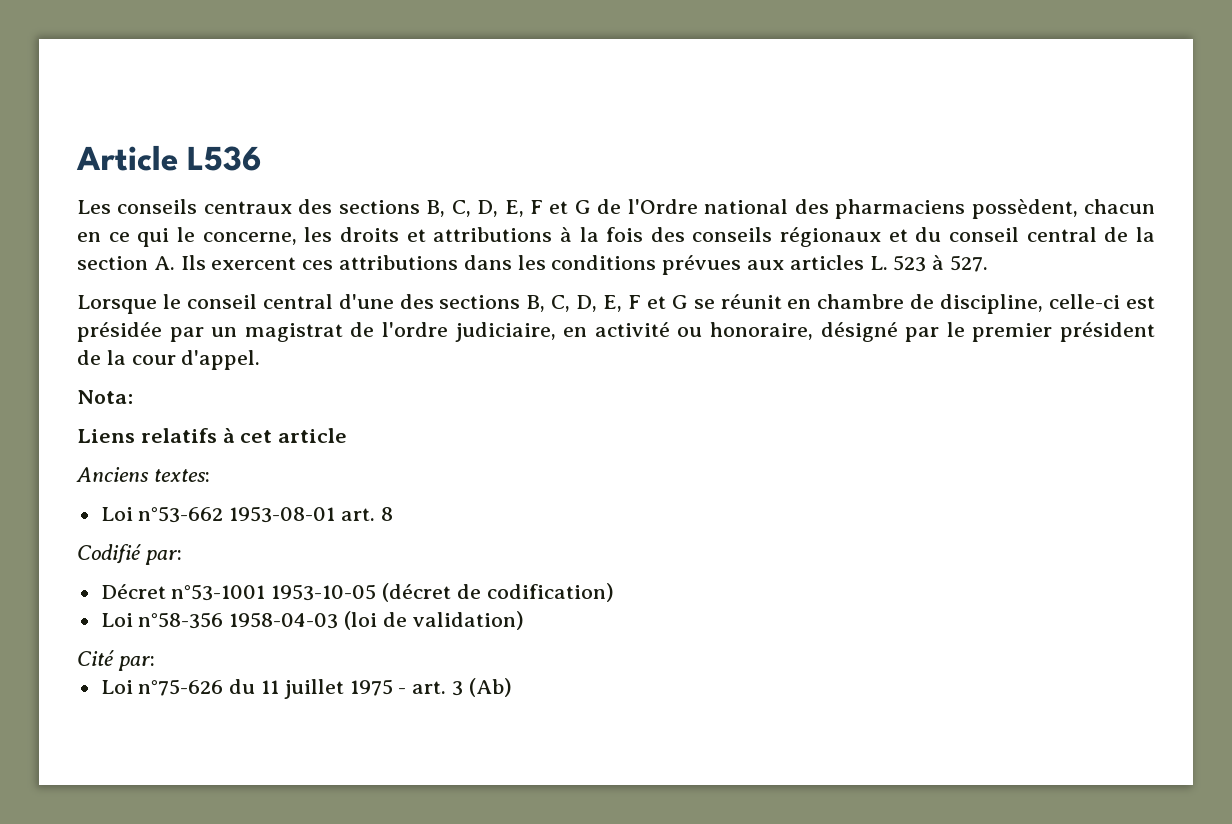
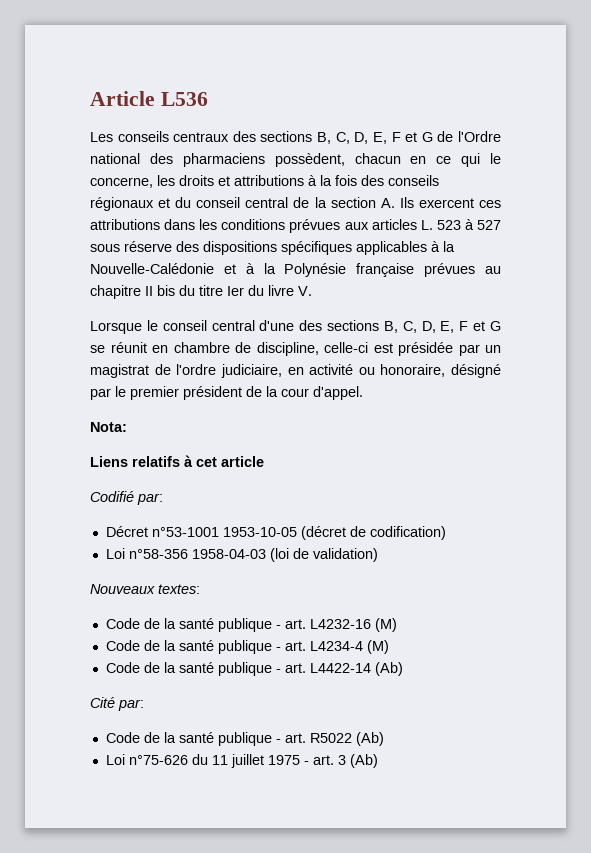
- Les conseils centraux des sections B, C, D, E, F et G de l'Ordre national des pharmaciens possèdent, chacun en ce qui le concerne, les droits et attributions à la fois des conseils régionaux et du conseil central de la section A. Ils exercent ces attributions dans les conditions prévues aux articles L. 523 à 527.
+ Les conseils centraux des sections B, C, D, E, F et G de l'Ordre national des pharmaciens possèdent, chacun en ce qui le concerne, les droits et attributions à la fois des conseils régionaux et du conseil central de la section A. Ils exercent ces attributions dans les conditions prévues aux articles L. 523 à 527 sous réserve des dispositions spécifiques applicables à la Nouvelle-Calédonie et à la Polynésie française prévues au chapitre II bis du titre Ier du livre V.
- Anciens textes:
- Loi n°53-662 1953-08-01 art. 8
+ Nouveaux textes:
+ Code de la santé publique - art. L4232-16 (M)
+ Code de la santé publique - art. L4234-4 (M)
+ Code de la santé publique - art. L4422-14 (Ab)
  Cité par:
+ Code de la santé publique - art. R5022 (Ab)

